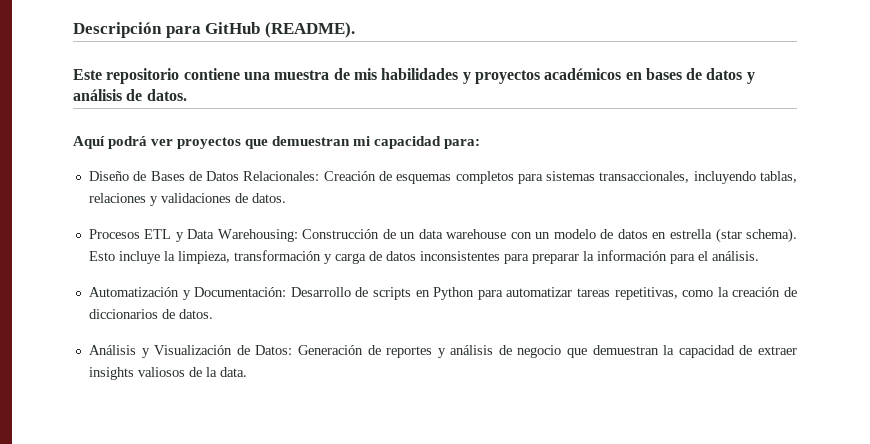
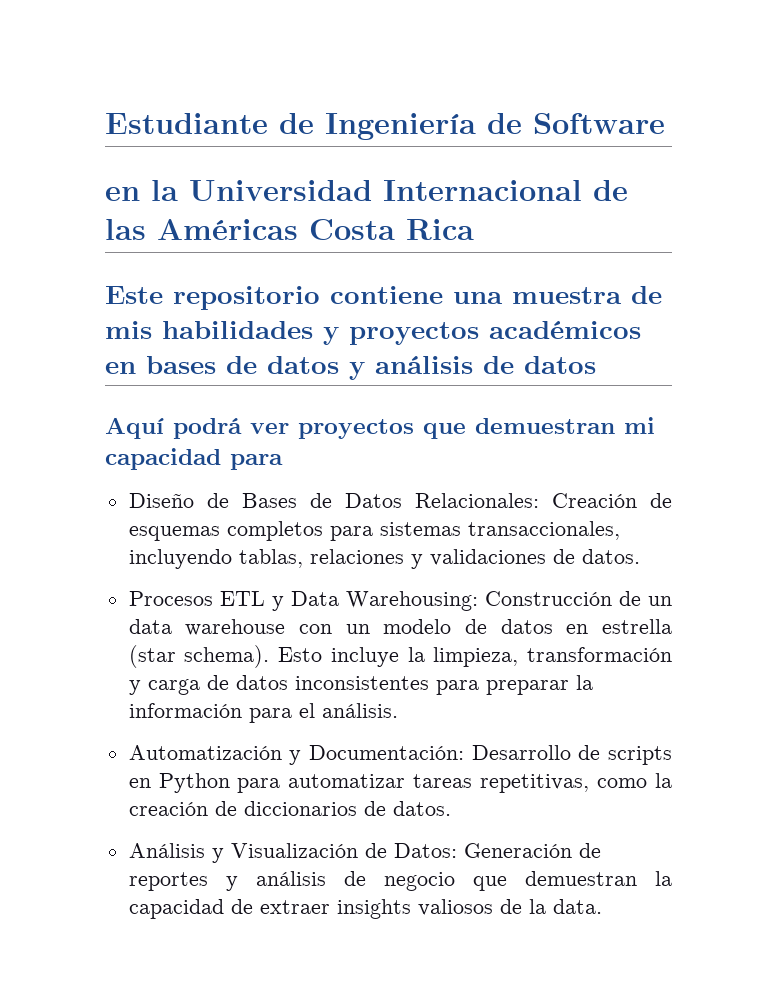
- Descripción para GitHub (README).
+ Estudiante de Ingeniería de Software
+ en la Universidad Internacional de las Américas Costa Rica
- Este repositorio contiene una muestra de mis habilidades y proyectos académicos en bases de datos y análisis de datos.
+ Este repositorio contiene una muestra de mis habilidades y proyectos académicos en bases de datos y análisis de datos
- Aquí podrá ver proyectos que demuestran mi capacidad para:
+ Aquí podrá ver proyectos que demuestran mi capacidad para

